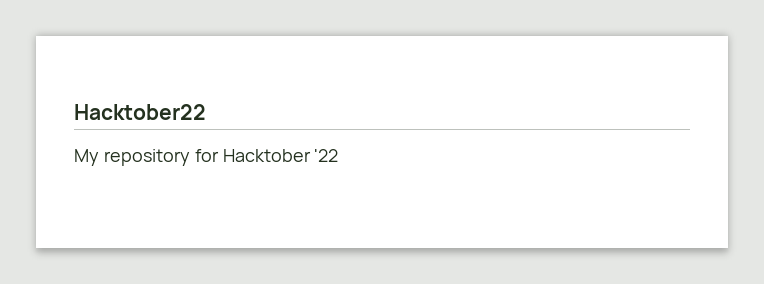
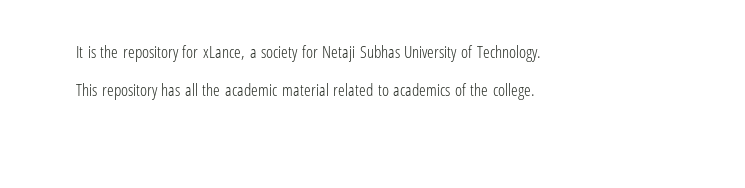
- Hacktober22
- My repository for Hacktober '22
+ It is the repository for xLance, a society for Netaji Subhas University of Technology.
+ This repository has all the academic material related to academics of the college.

